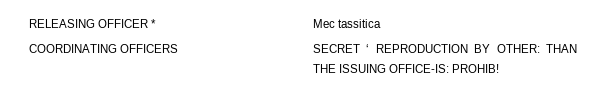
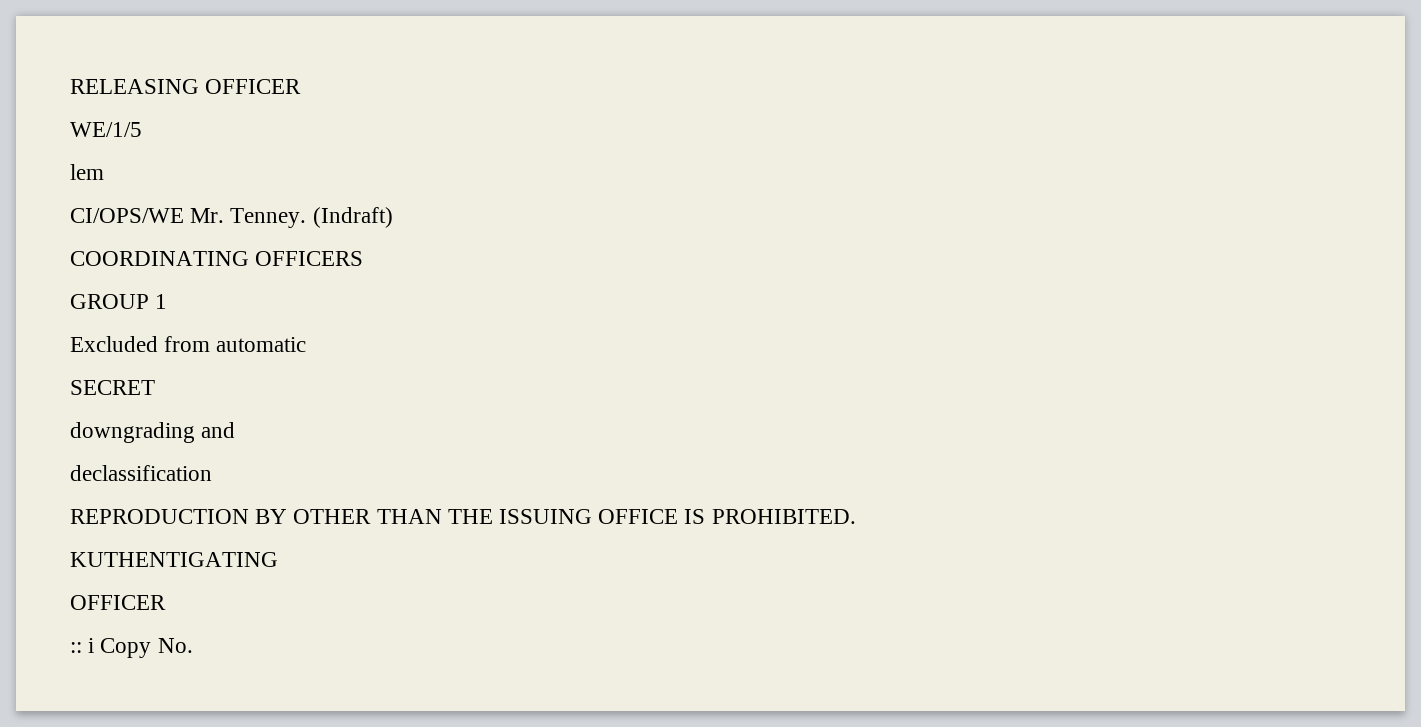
- RELEASING OFFICER *
+ RELEASING OFFICER
+ WE/1/5
+ lem
+ CI/OPS/WE Mr. Tenney. (Indraft)
  COORDINATING OFFICERS
- Mec tassitica
- SECRET ‘ REPRODUCTION BY OTHER: THAN THE ISSUING OFFICE-IS: PROHIB!
+ GROUP 1
+ Excluded from automatic
+ SECRET
+ downgrading and
+ declassification
+ REPRODUCTION BY OTHER THAN THE ISSUING OFFICE IS PROHIBITED.
+ KUTHENTIGATING
+ OFFICER
+ :: i Copy No.

